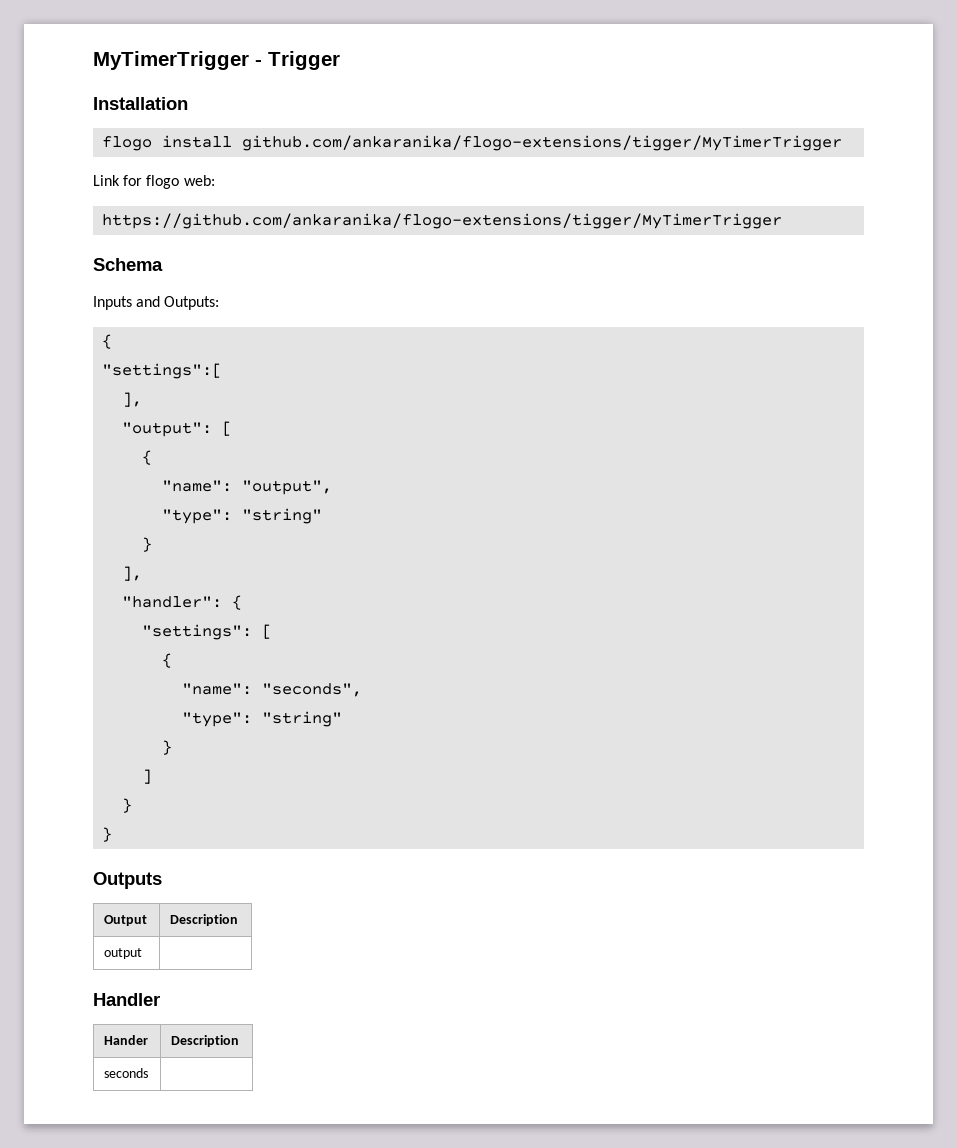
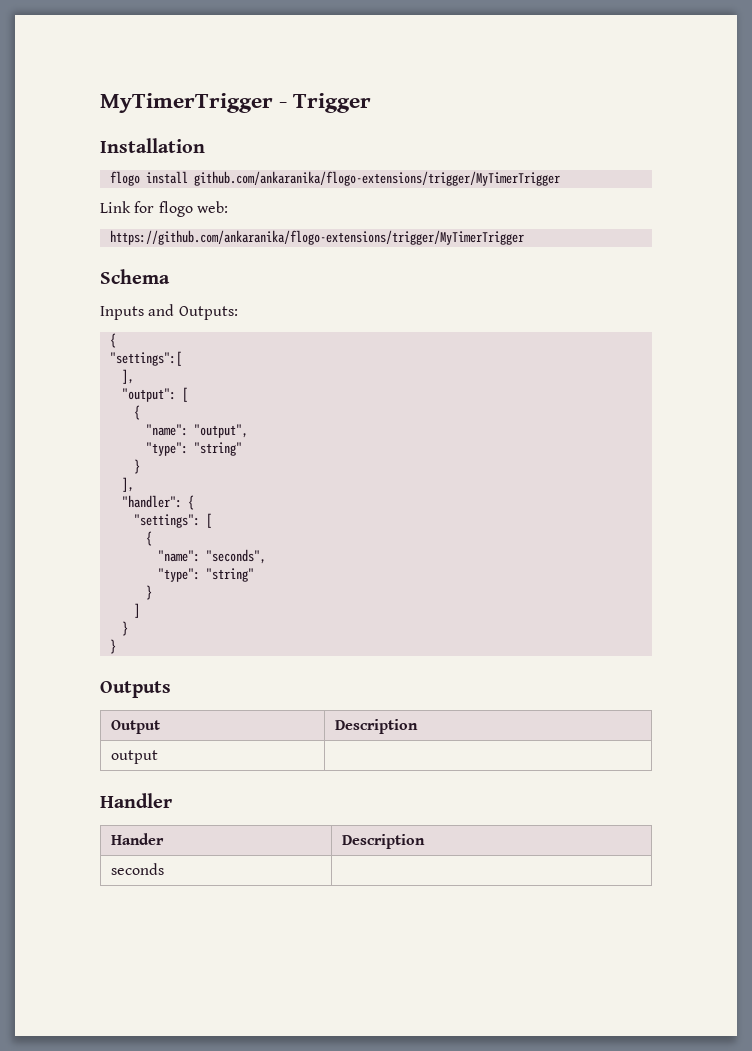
- flogo install github.com/ankaranika/flogo-extensions/tigger/MyTimerTrigger
+ flogo install github.com/ankaranika/flogo-extensions/trigger/MyTimerTrigger
- https://github.com/ankaranika/flogo-extensions/tigger/MyTimerTrigger
+ https://github.com/ankaranika/flogo-extensions/trigger/MyTimerTrigger

